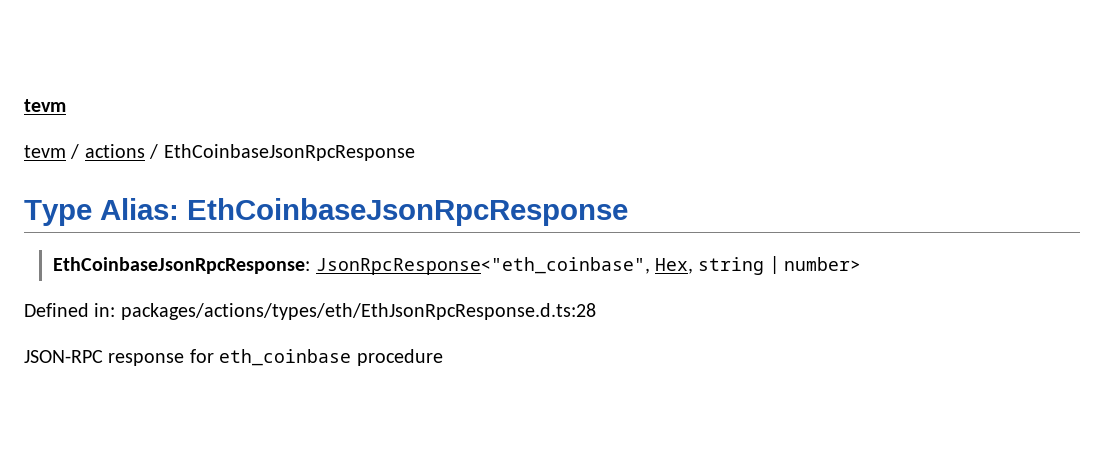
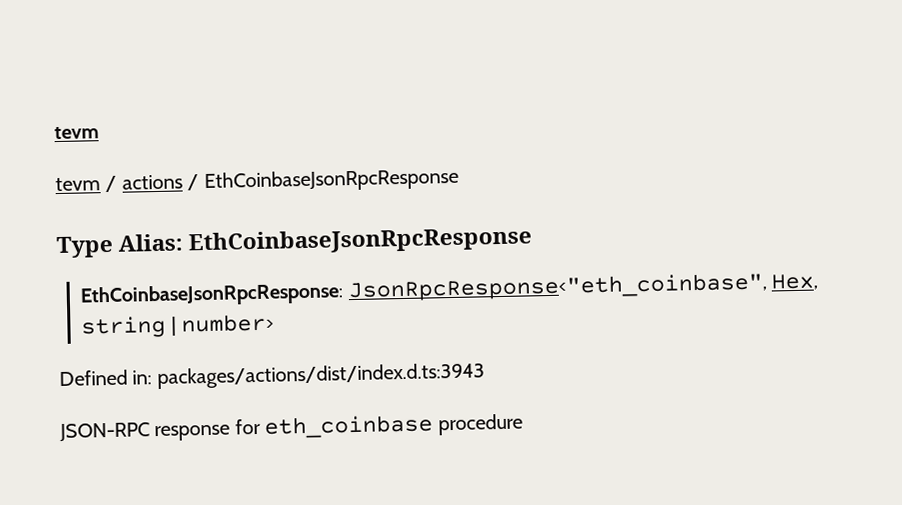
- Defined in: packages/actions/types/eth/EthJsonRpcResponse.d.ts:28
+ Defined in: packages/actions/dist/index.d.ts:3943

